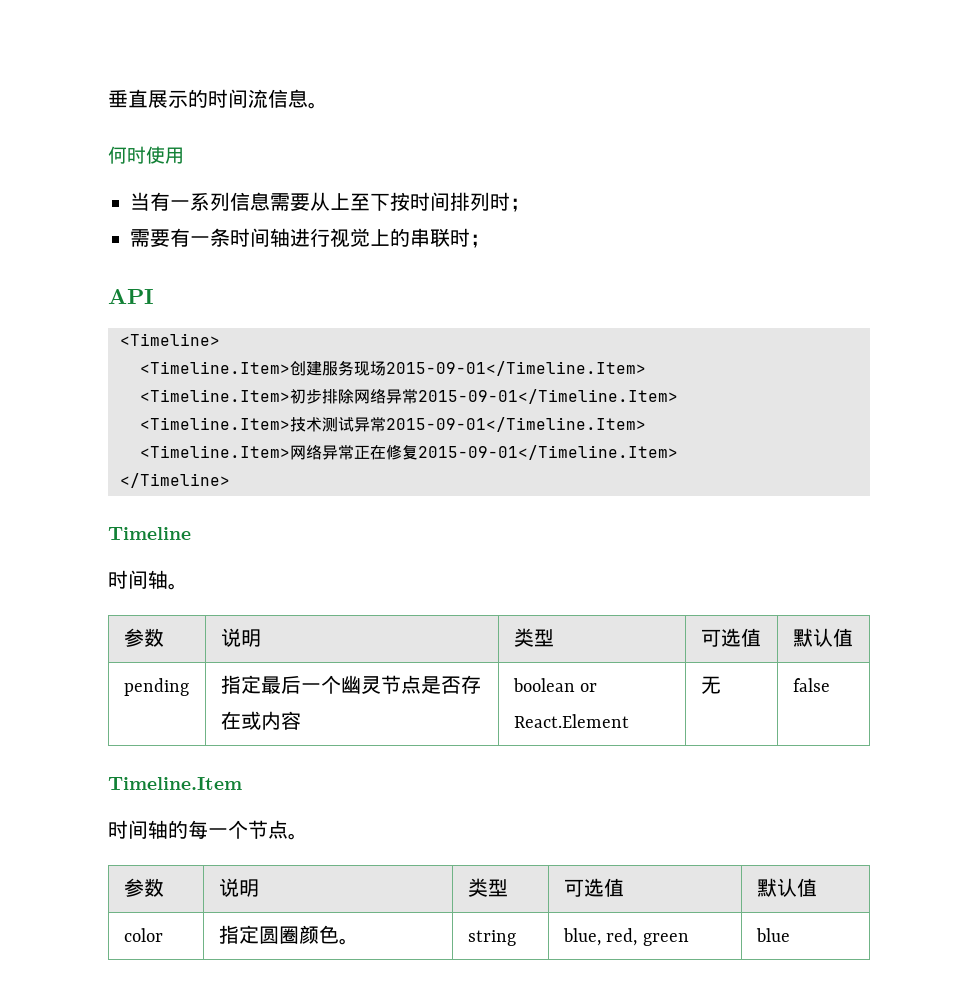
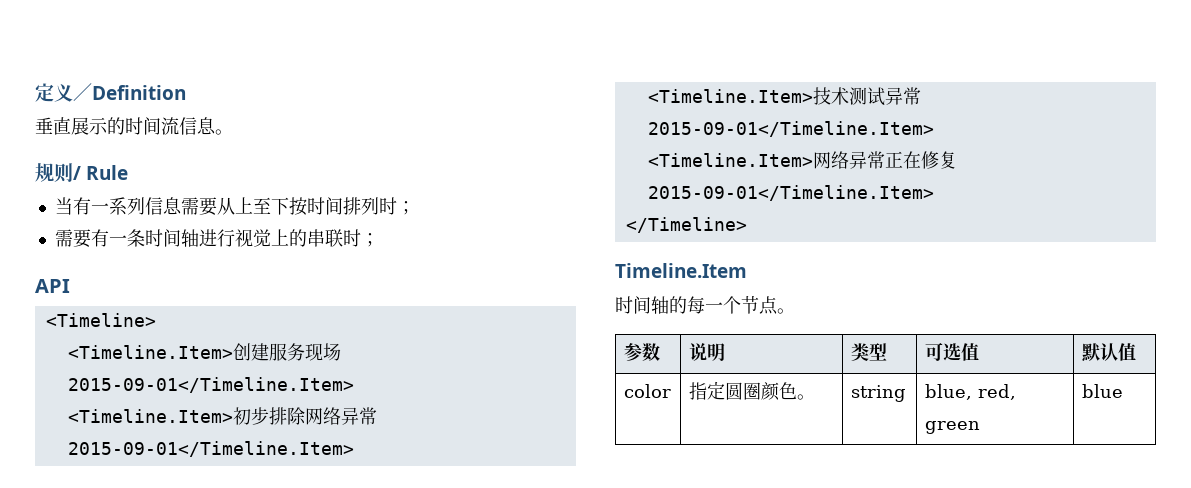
+ 定义／Definition
- 何时使用
+ 规则/ Rule
- Timeline
- 时间轴。
- 参数 | 说明 | 类型 | 可选值 | 默认值
- pending | 指定最后一个幽灵节点是否存在或内容 | boolean or React.Element | 无 | false

